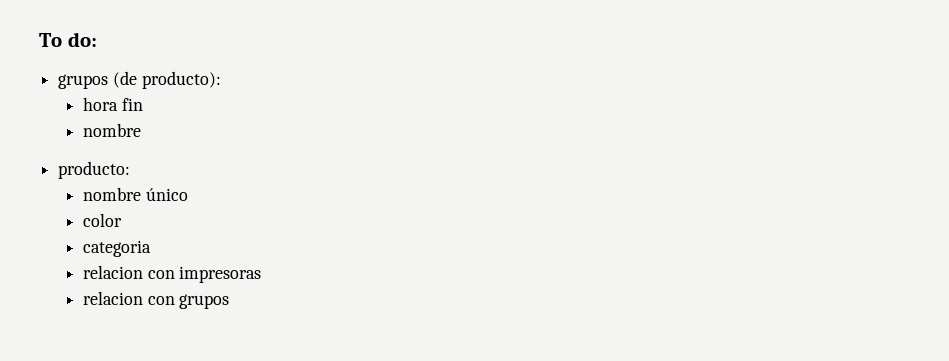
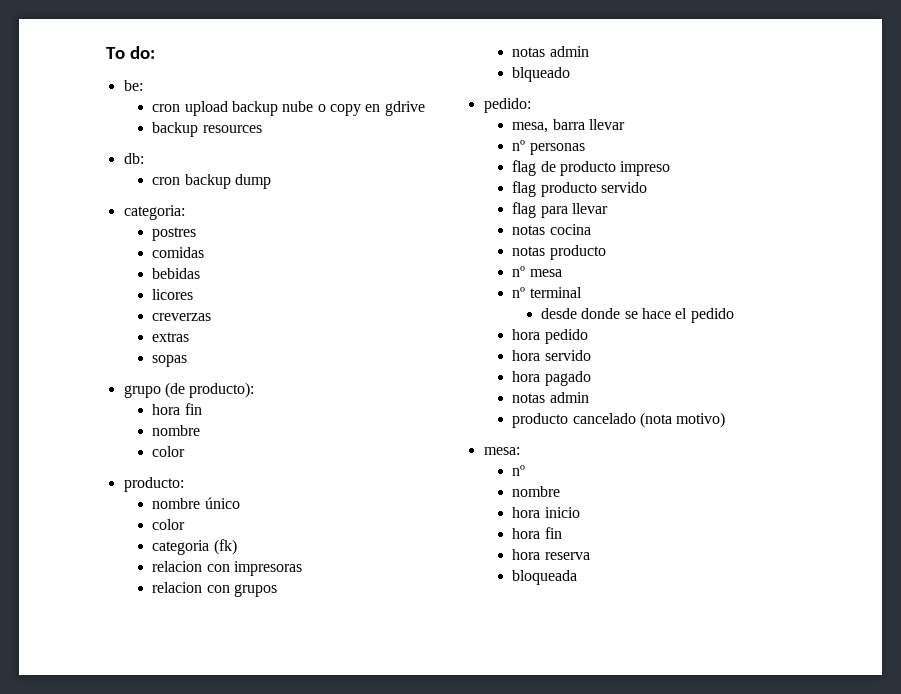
- grupos (de producto):
+ be:
+ cron upload backup nube o copy en gdrive
+ backup resources
+ db:
+ cron backup dump
+ categoria:
+ postres
+ comidas
+ bebidas
+ licores
+ creverzas
+ extras
+ sopas
+ grupo (de producto):
  hora fin
  nombre
+ color
- categoria
+ categoria (fk)
  relacion con grupos
+ notas admin
+ blqueado
+ pedido:
+ mesa, barra llevar
+ nº personas
+ flag de producto impreso
+ flag producto servido
+ flag para llevar
+ notas cocina
+ notas producto
+ nº mesa
+ nº terminal
+ desde donde se hace el pedido
+ hora pedido
+ hora servido
+ hora pagado
+ notas admin
+ producto cancelado (nota motivo)
+ mesa:
+ nº
+ nombre
+ hora inicio
+ hora fin
+ hora reserva
+ bloqueada

